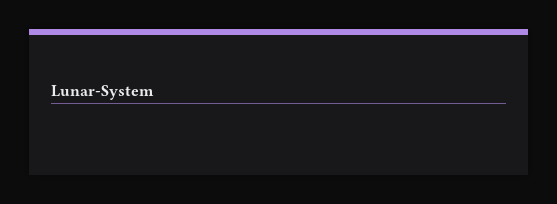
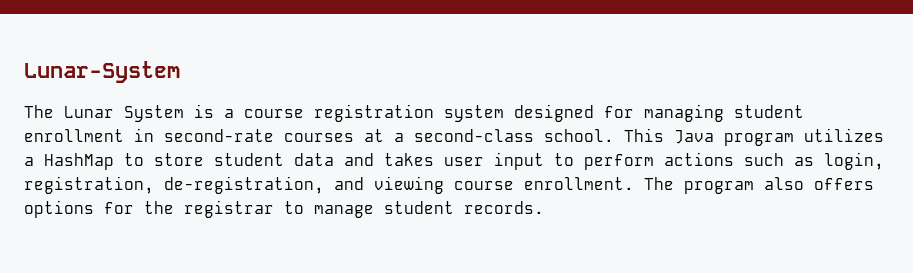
+ The Lunar System is a course registration system designed for managing student enrollment in second-rate courses at a second-class school. This Java program utilizes a HashMap to store student data and takes user input to perform actions such as login, registration, de-registration, and viewing course enrollment. The program also offers options for the registrar to manage student records.

